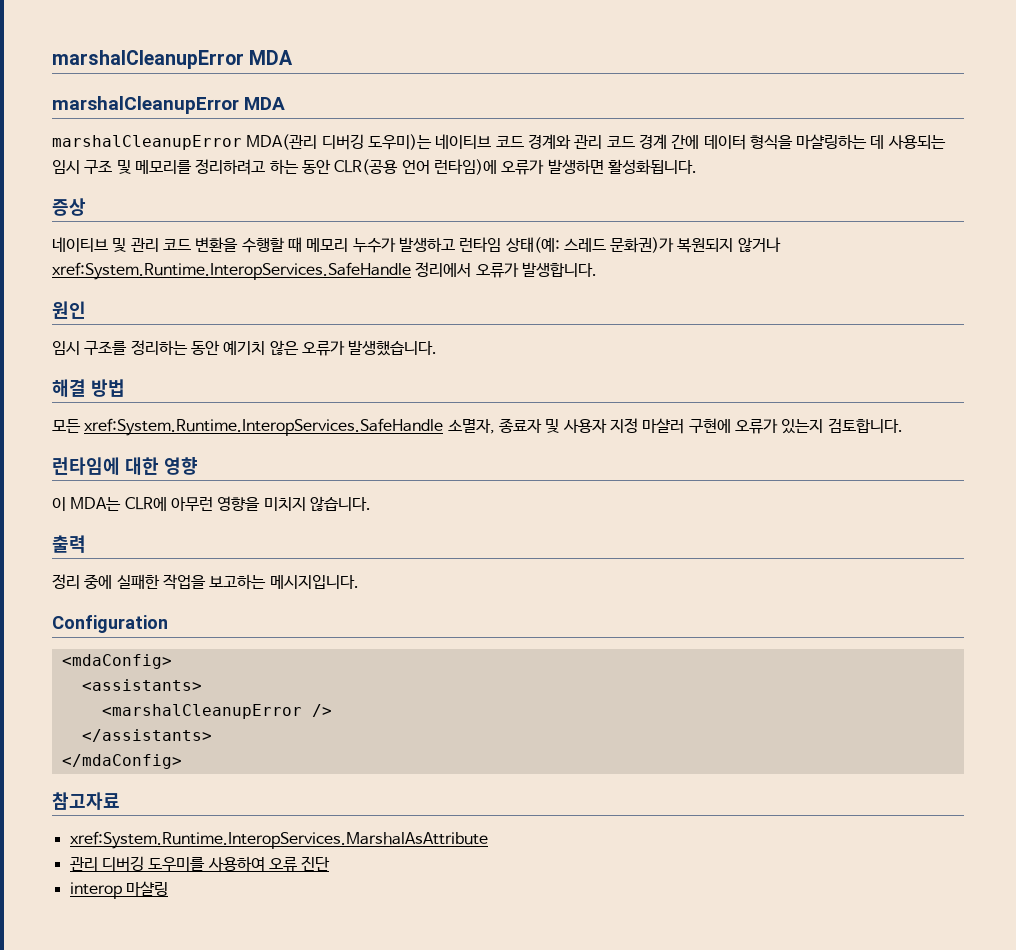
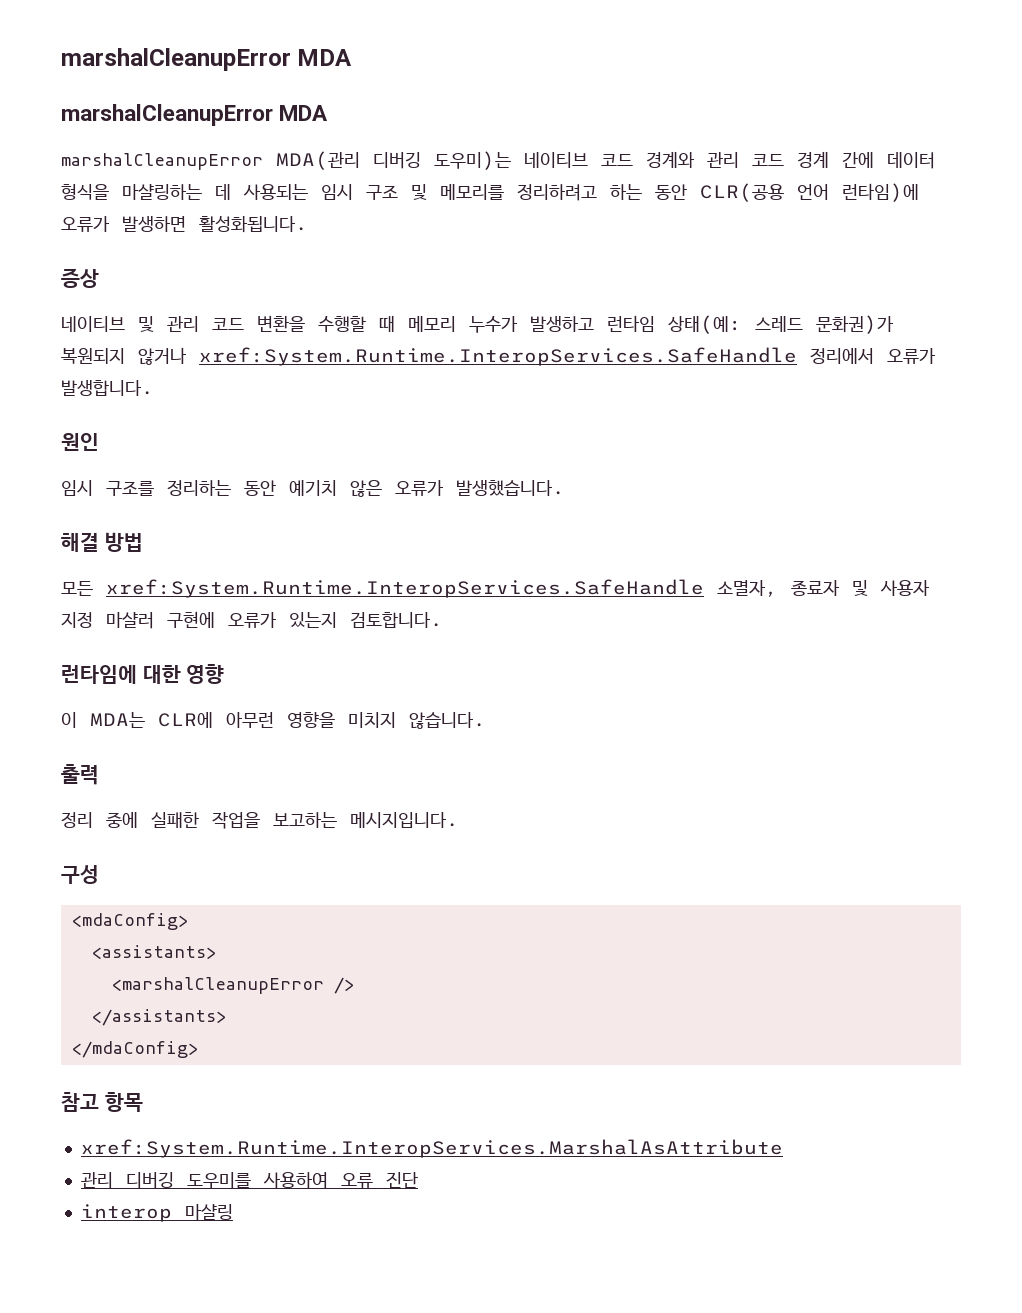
- Configuration
+ 구성
- 참고자료
+ 참고 항목

